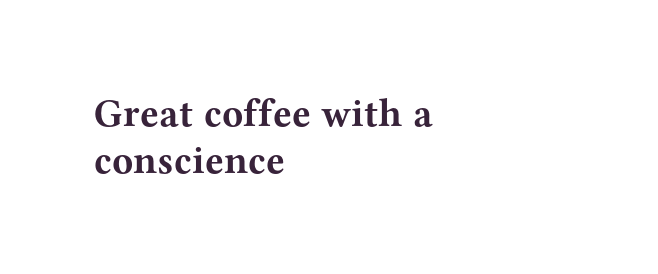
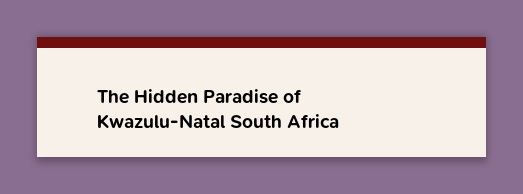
- Great coffee with a conscience
+ The Hidden Paradise of Kwazulu-Natal South Africa

